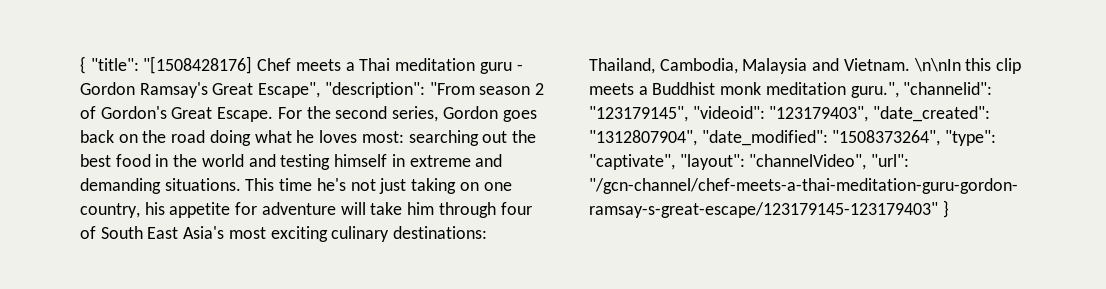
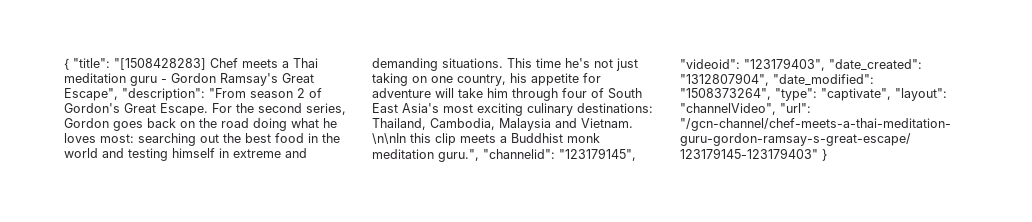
- { "title": "[1508428176] Chef meets a Thai meditation guru - Gordon Ramsay's Great Escape", "description": "From season 2 of Gordon's Great Escape.
+ { "title": "[1508428283] Chef meets a Thai meditation guru - Gordon Ramsay's Great Escape", "description": "From season 2 of Gordon's Great Escape.

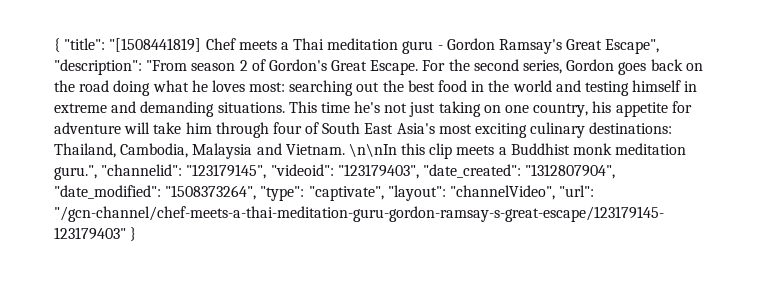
- { "title": "[1508428283] Chef meets a Thai meditation guru - Gordon Ramsay's Great Escape", "description": "From season 2 of Gordon's Great Escape.
+ { "title": "[1508441819] Chef meets a Thai meditation guru - Gordon Ramsay's Great Escape", "description": "From season 2 of Gordon's Great Escape.

